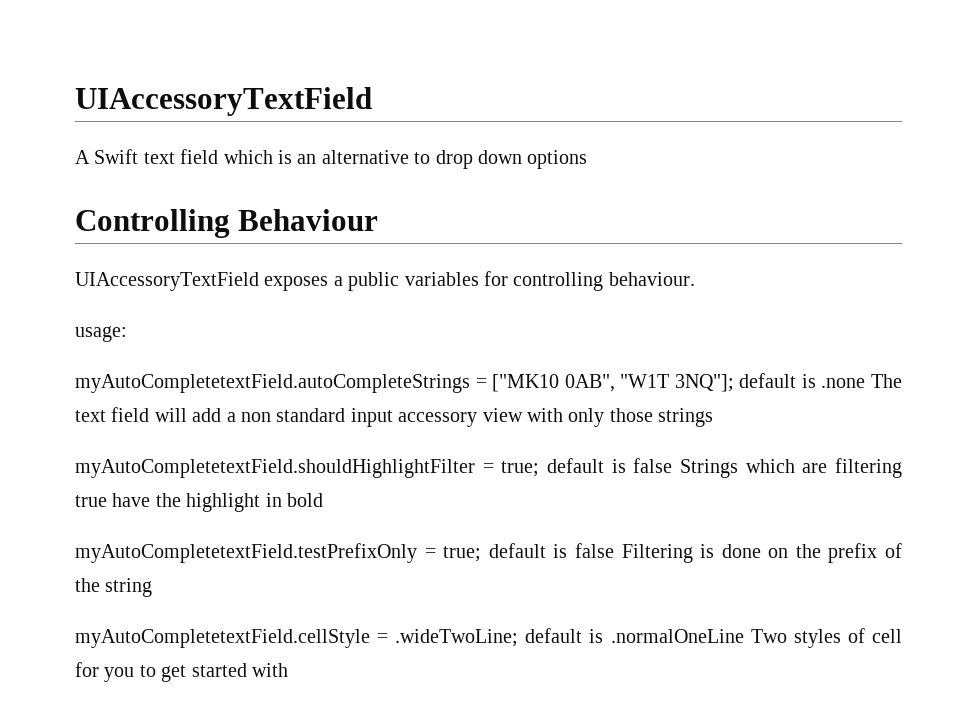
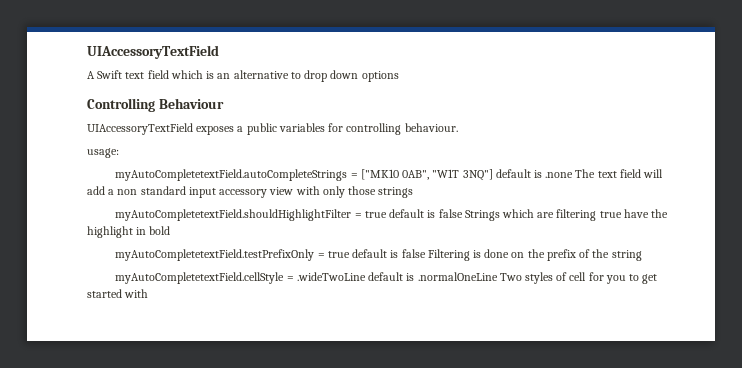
- myAutoCompletetextField.autoCompleteStrings = ["MK10 0AB", "W1T 3NQ"]; default is .none The text field will add a non standard input accessory view with only those strings
+ myAutoCompletetextField.autoCompleteStrings = ["MK10 0AB", "W1T 3NQ"] default is .none The text field will add a non standard input accessory view with only those strings
- myAutoCompletetextField.shouldHighlightFilter = true; default is false Strings which are filtering true have the highlight in bold
+ myAutoCompletetextField.shouldHighlightFilter = true default is false Strings which are filtering true have the highlight in bold
- myAutoCompletetextField.testPrefixOnly = true; default is false Filtering is done on the prefix of the string
+ myAutoCompletetextField.testPrefixOnly = true default is false Filtering is done on the prefix of the string
- myAutoCompletetextField.cellStyle = .wideTwoLine; default is .normalOneLine Two styles of cell for you to get started with
+ myAutoCompletetextField.cellStyle = .wideTwoLine default is .normalOneLine Two styles of cell for you to get started with

